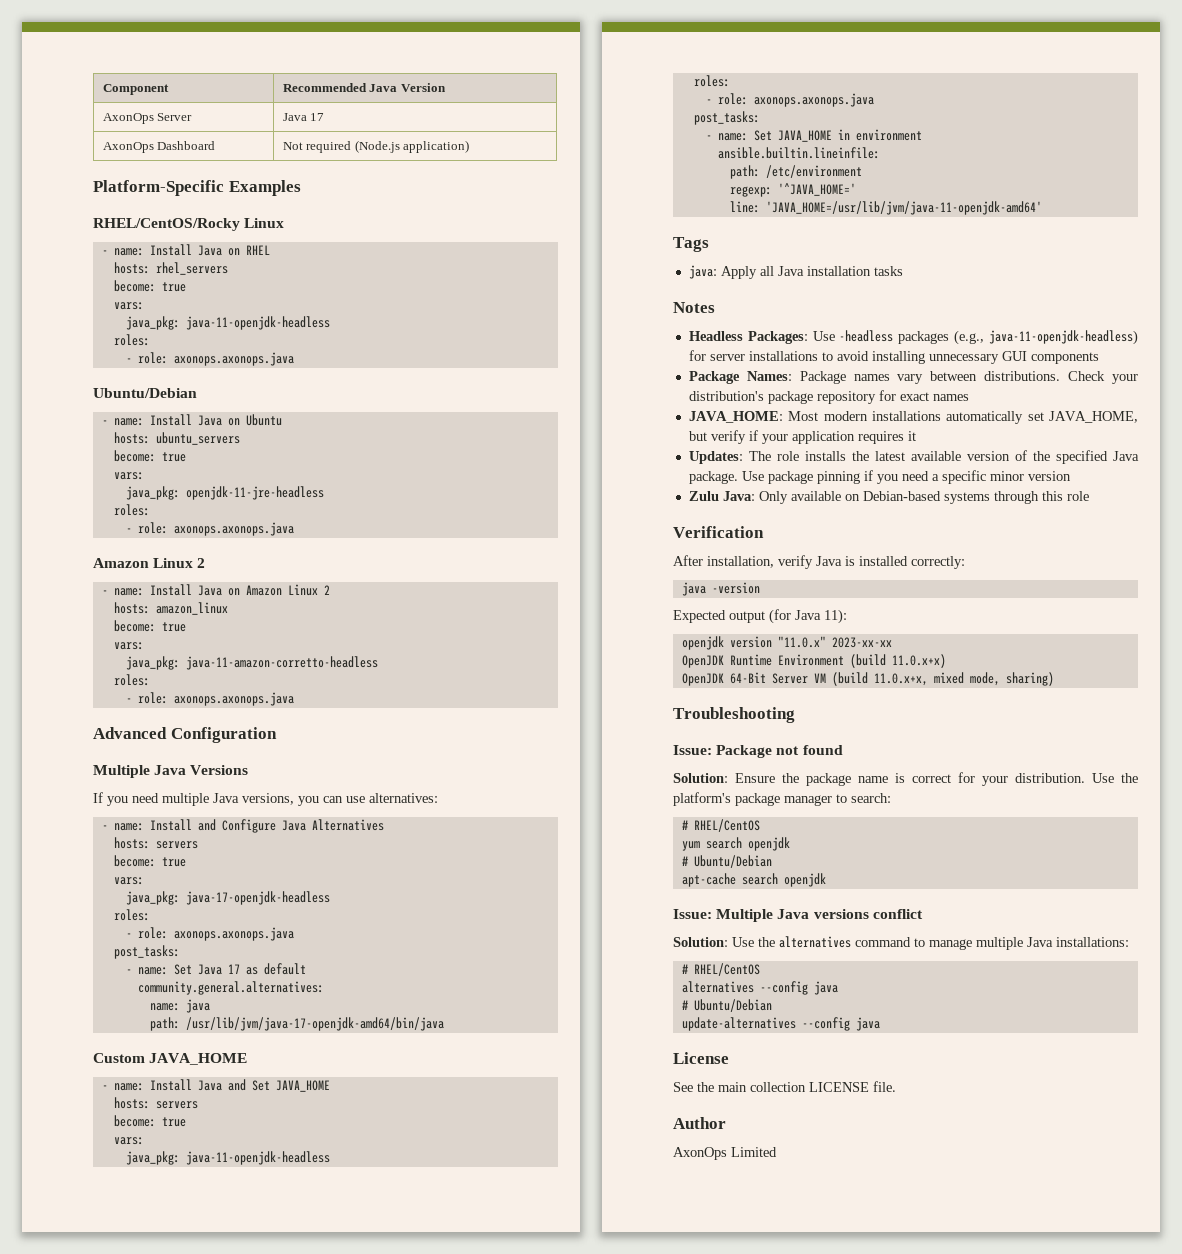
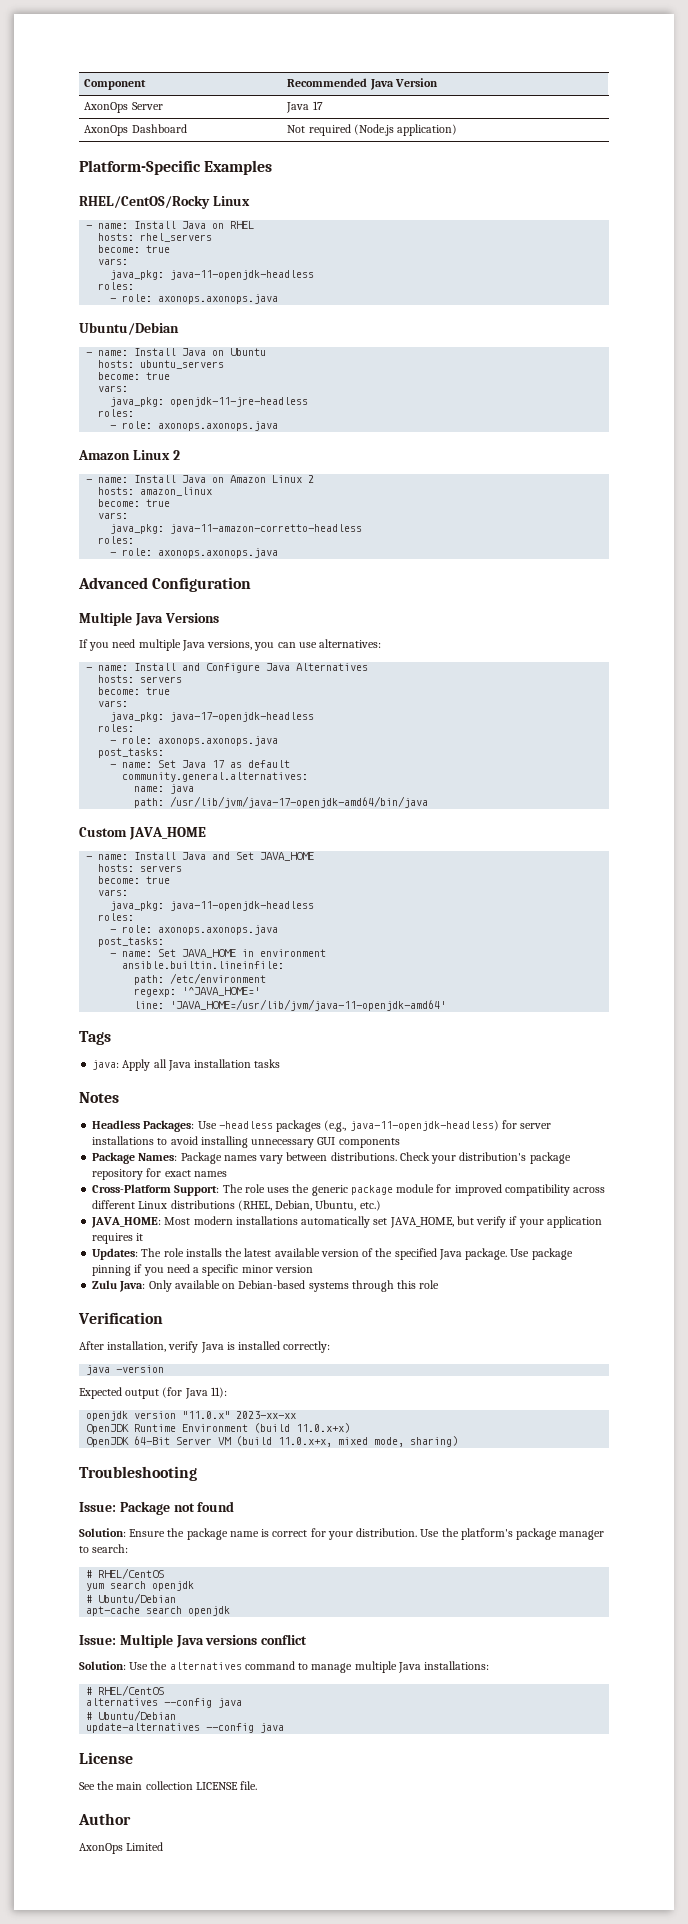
+ Cross-Platform Support: The role uses the generic package module for improved compatibility across different Linux distributions (RHEL, Debian, Ubuntu, etc.)

